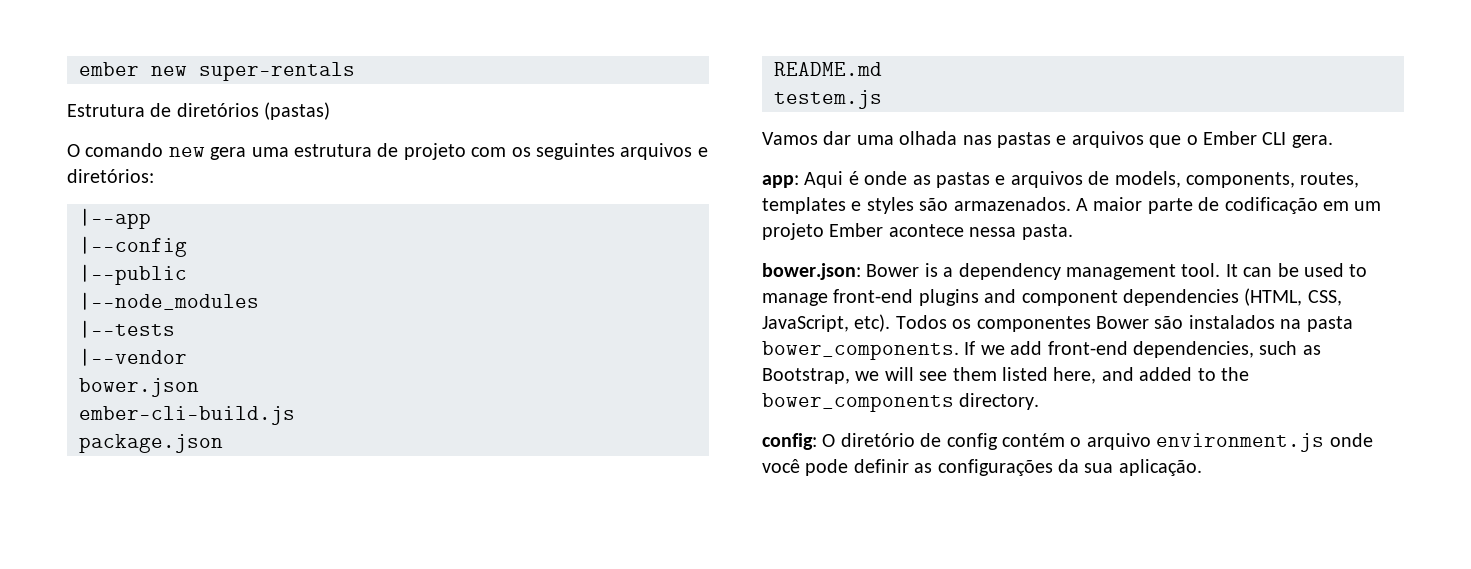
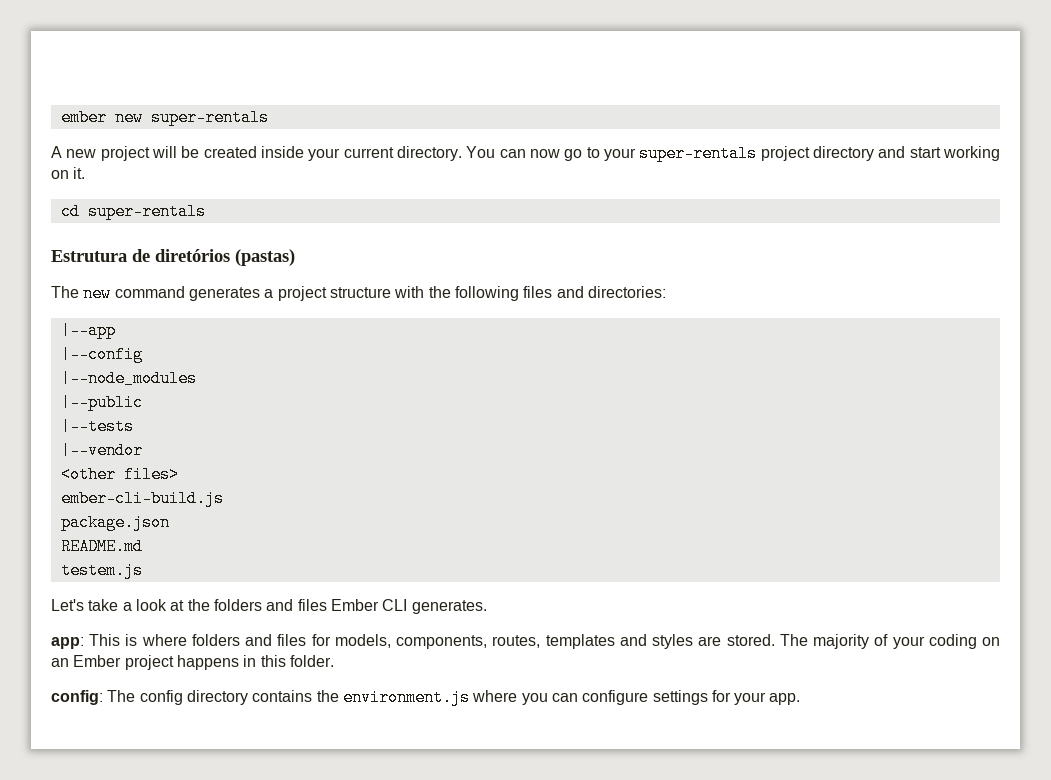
+ A new project will be created inside your current directory. You can now go to your super-rentals project directory and start working on it.
+ cd super-rentals
  Estrutura de diretórios (pastas)
- O comando new gera uma estrutura de projeto com os seguintes arquivos e diretórios:
+ The new command generates a project structure with the following files and directories:
+ |--node_modules
- |--node_modules
- bower.json
+ <other files>
- Vamos dar uma olhada nas pastas e arquivos que o Ember CLI gera.
+ Let's take a look at the folders and files Ember CLI generates.
- app: Aqui é onde as pastas e arquivos de models, components, routes, templates e styles são armazenados. A maior parte de codificação em um projeto Ember acontece nessa pasta.
- bower.json: Bower is a dependency management tool. It can be used to manage front-end plugins and component dependencies (HTML, CSS, JavaScript, etc). Todos os componentes Bower são instalados na pasta bower_components. If we add front-end dependencies, such as Bootstrap, we will see them listed here, and added to the bower_components directory.
- config: O diretório de config contém o arquivo environment.js onde você pode definir as configurações da sua aplicação.
+ app: This is where folders and files for models, components, routes, templates and styles are stored. The majority of your coding on an Ember project happens in this folder.
+ config: The config directory contains the environment.js where you can configure settings for your app.

